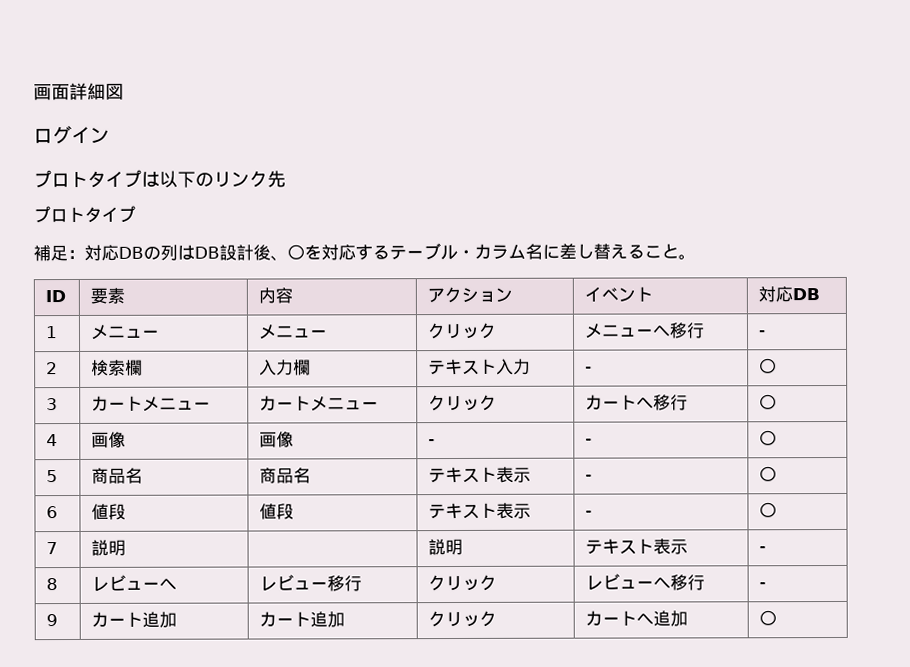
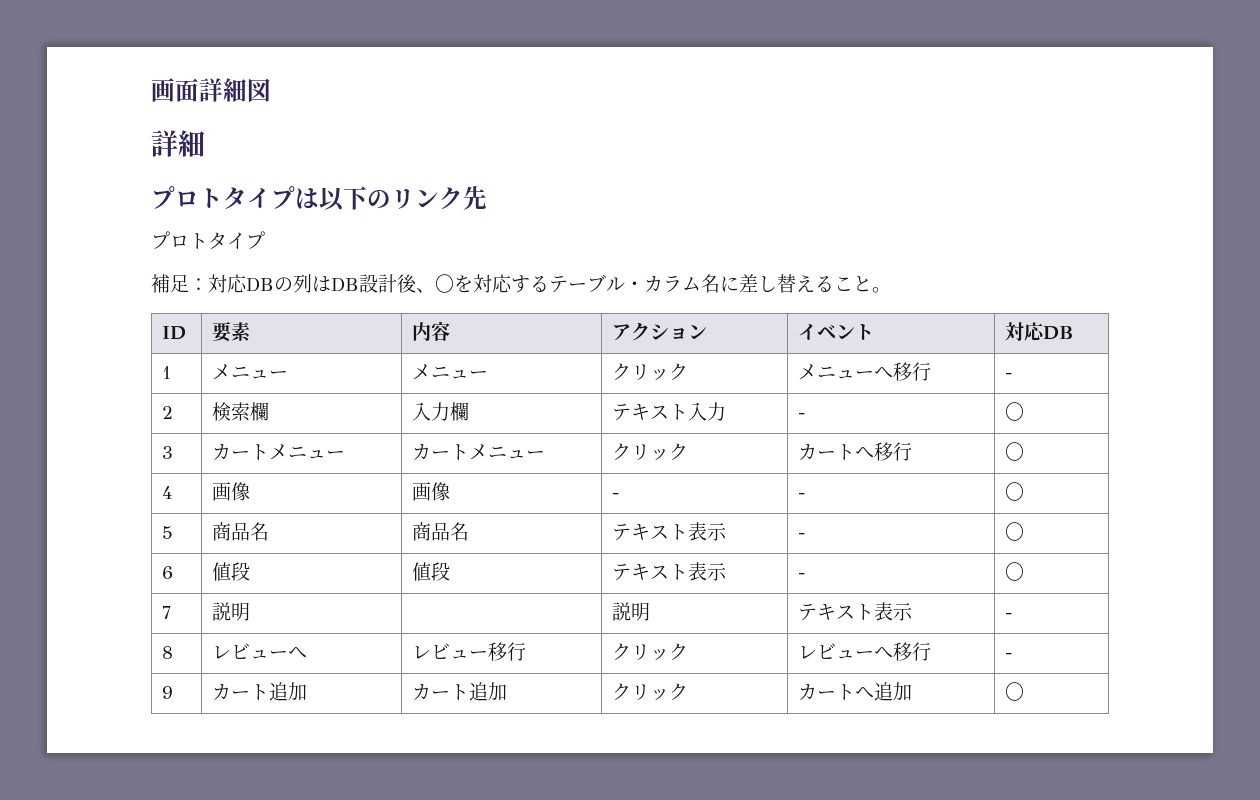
  画面詳細図
- ログイン
+ 詳細

